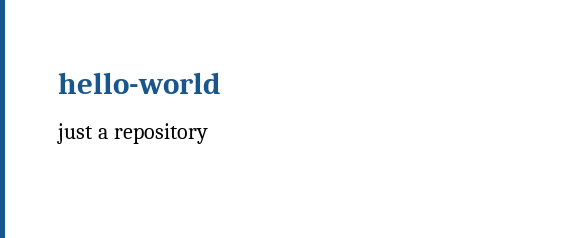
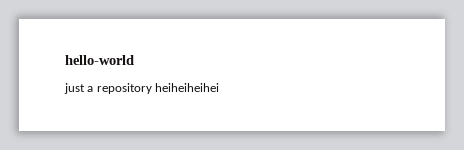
- just a repository
+ just a repository heiheiheihei

